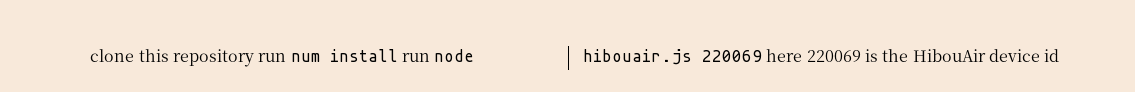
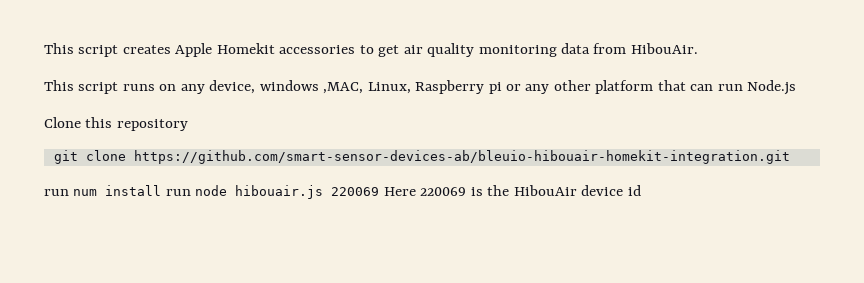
- clone this repository run num install run node hibouair.js 220069 here 220069 is the HibouAir device id
+ This script creates Apple Homekit accessories to get air quality monitoring data from HibouAir.
+ This script runs on any device, windows ,MAC, Linux, Raspberry pi or any other platform that can run Node.js
+ Clone this repository
+ git clone https://github.com/smart-sensor-devices-ab/bleuio-hibouair-homekit-integration.git
+ run num install run node hibouair.js 220069 Here 220069 is the HibouAir device id

